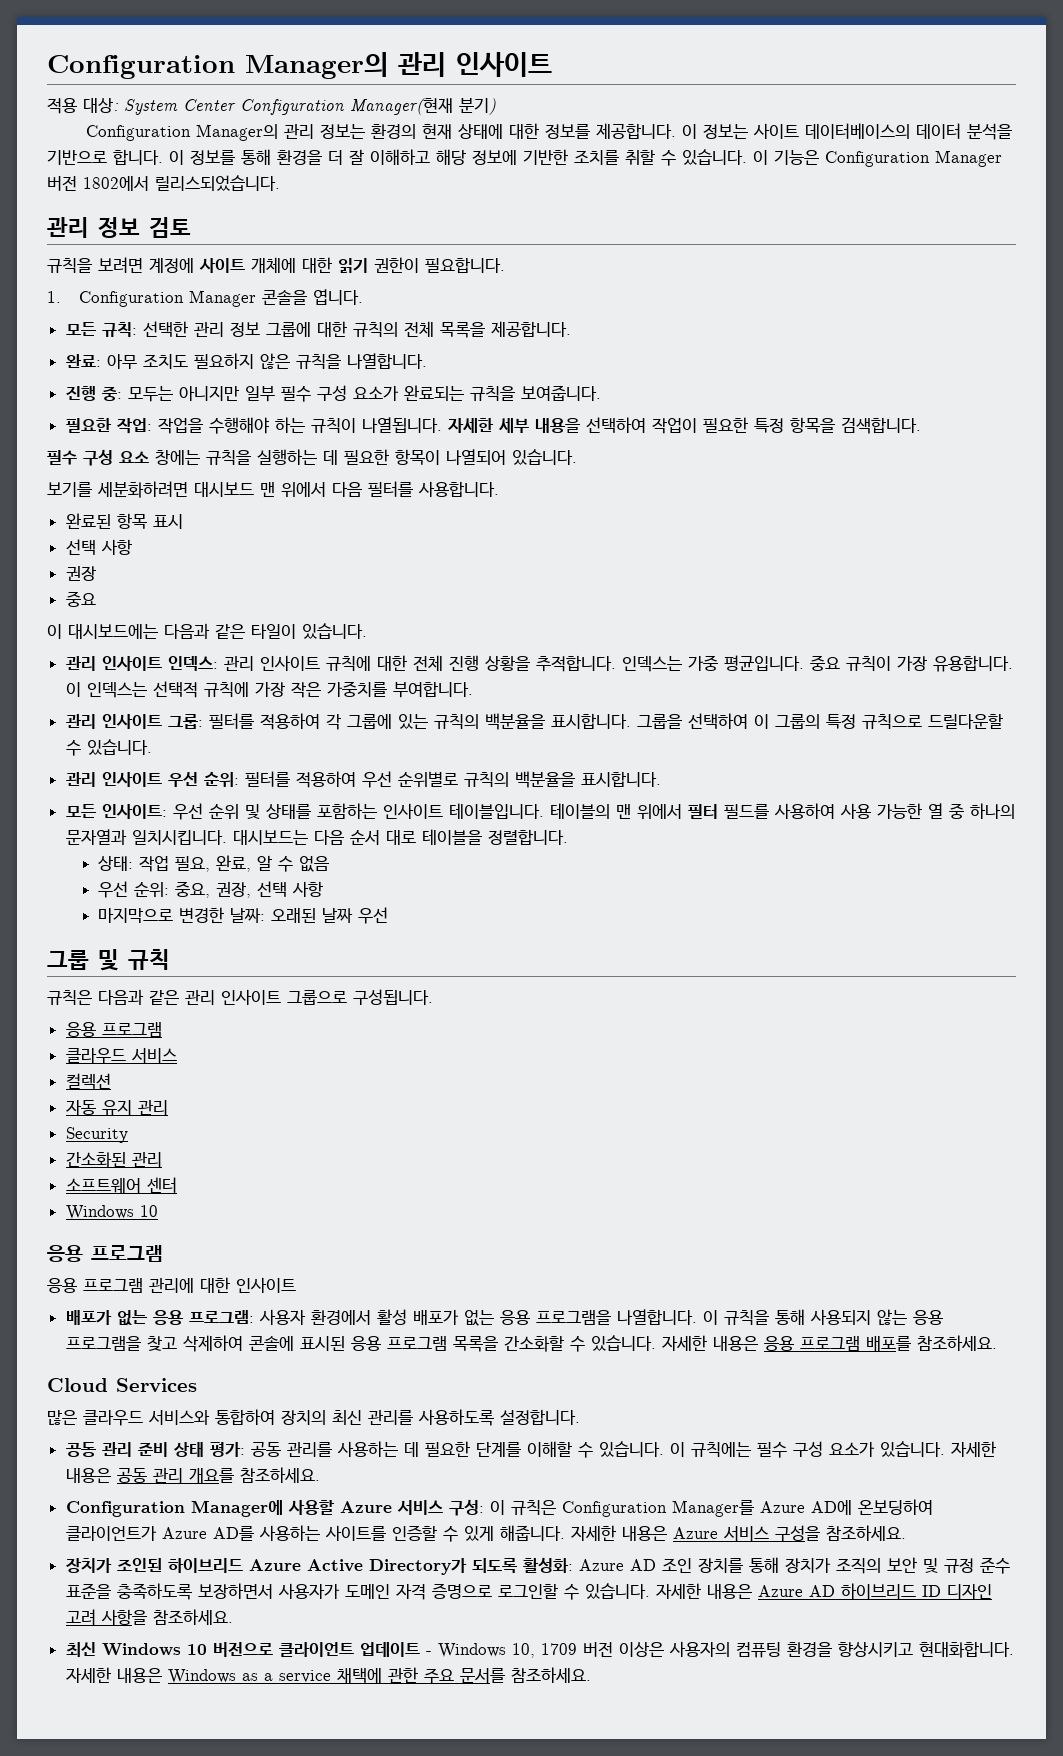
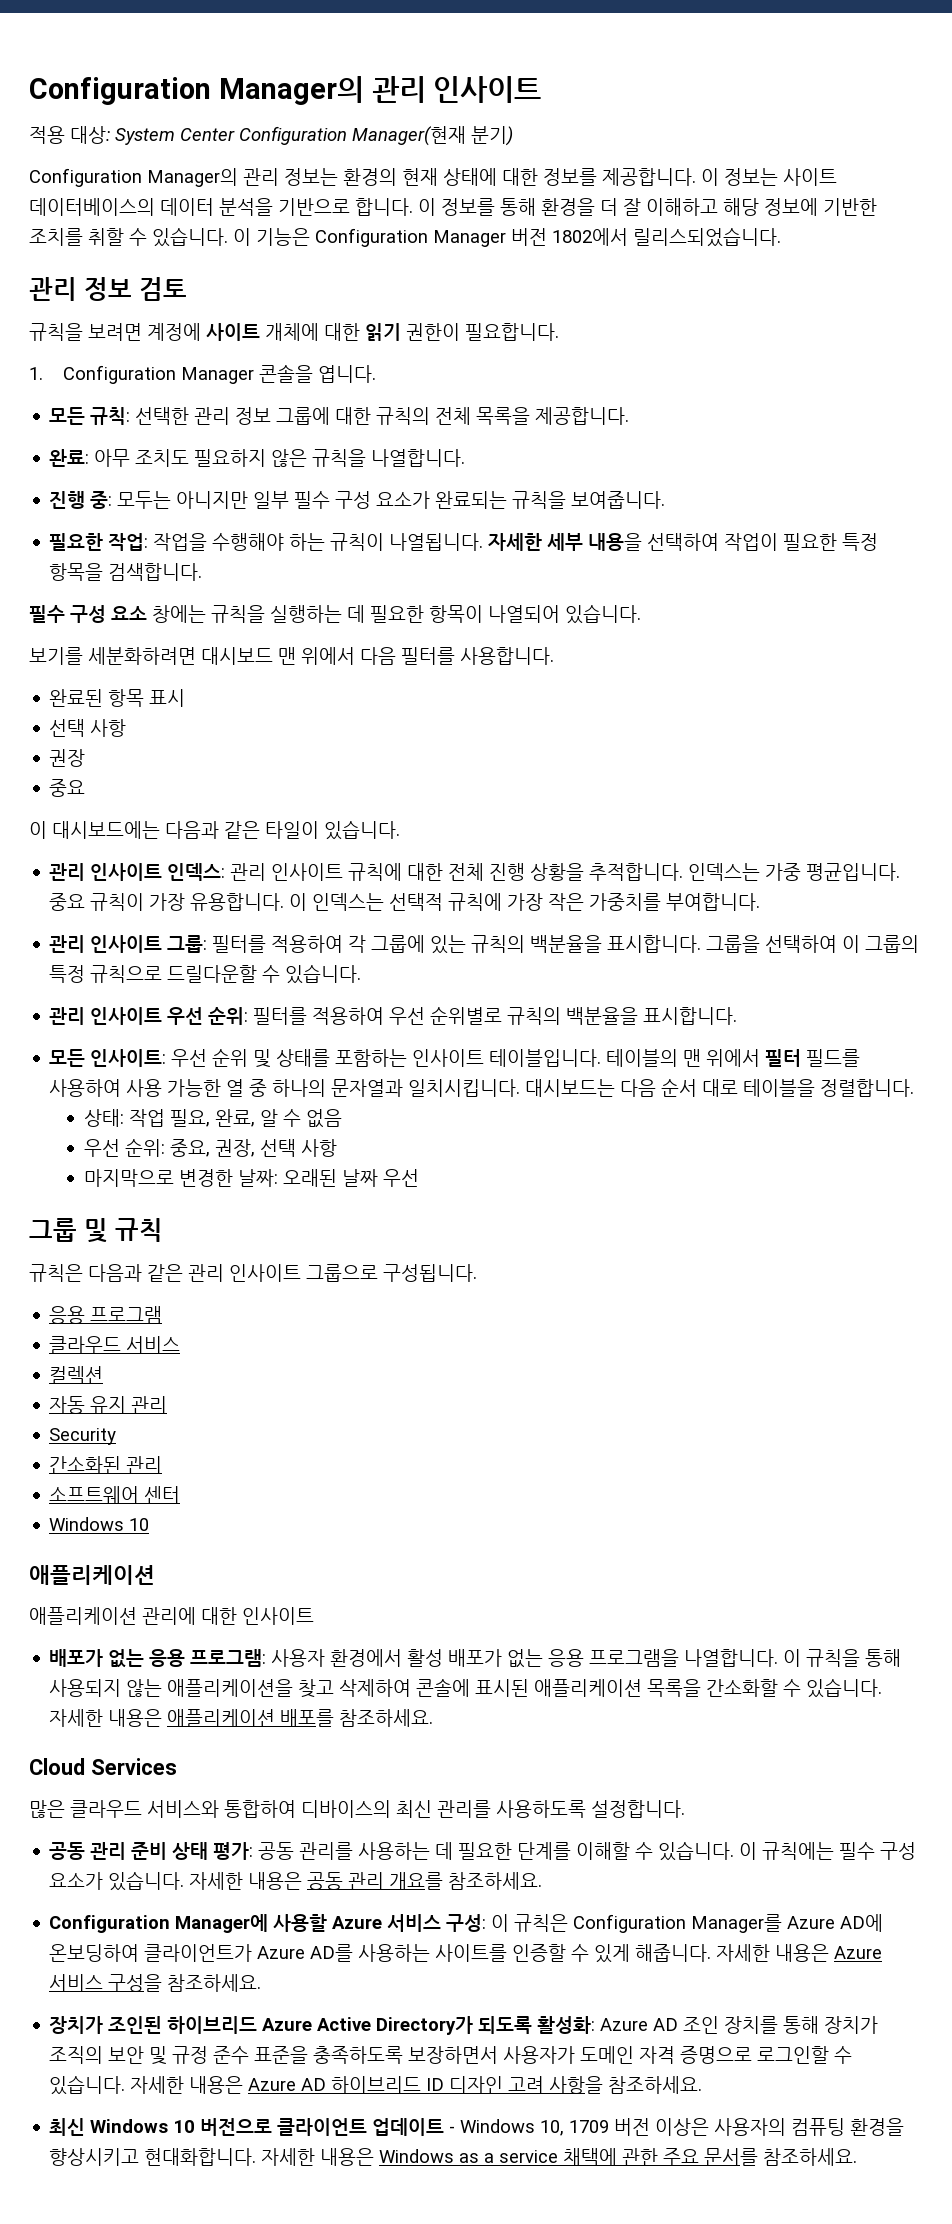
  소프트웨어 센터
  Windows 10
- 응용 프로그램
- 응용 프로그램 관리에 대한 인사이트
+ 애플리케이션
+ 애플리케이션 관리에 대한 인사이트
- 이 규칙을 통해 사용되지 않는 응용 프로그램을 찾고 삭제하여 콘솔에 표시된 응용 프로그램 목록을 간소화할 수 있습니다.
+ 이 규칙을 통해 사용되지 않는 애플리케이션을 찾고 삭제하여 콘솔에 표시된 애플리케이션 목록을 간소화할 수 있습니다.
- 자세한 내용은 응용 프로그램 배포를 참조하세요.
+ 자세한 내용은 애플리케이션 배포를 참조하세요.
- 많은 클라우드 서비스와 통합하여 장치의 최신 관리를 사용하도록 설정합니다.
+ 많은 클라우드 서비스와 통합하여 디바이스의 최신 관리를 사용하도록 설정합니다.

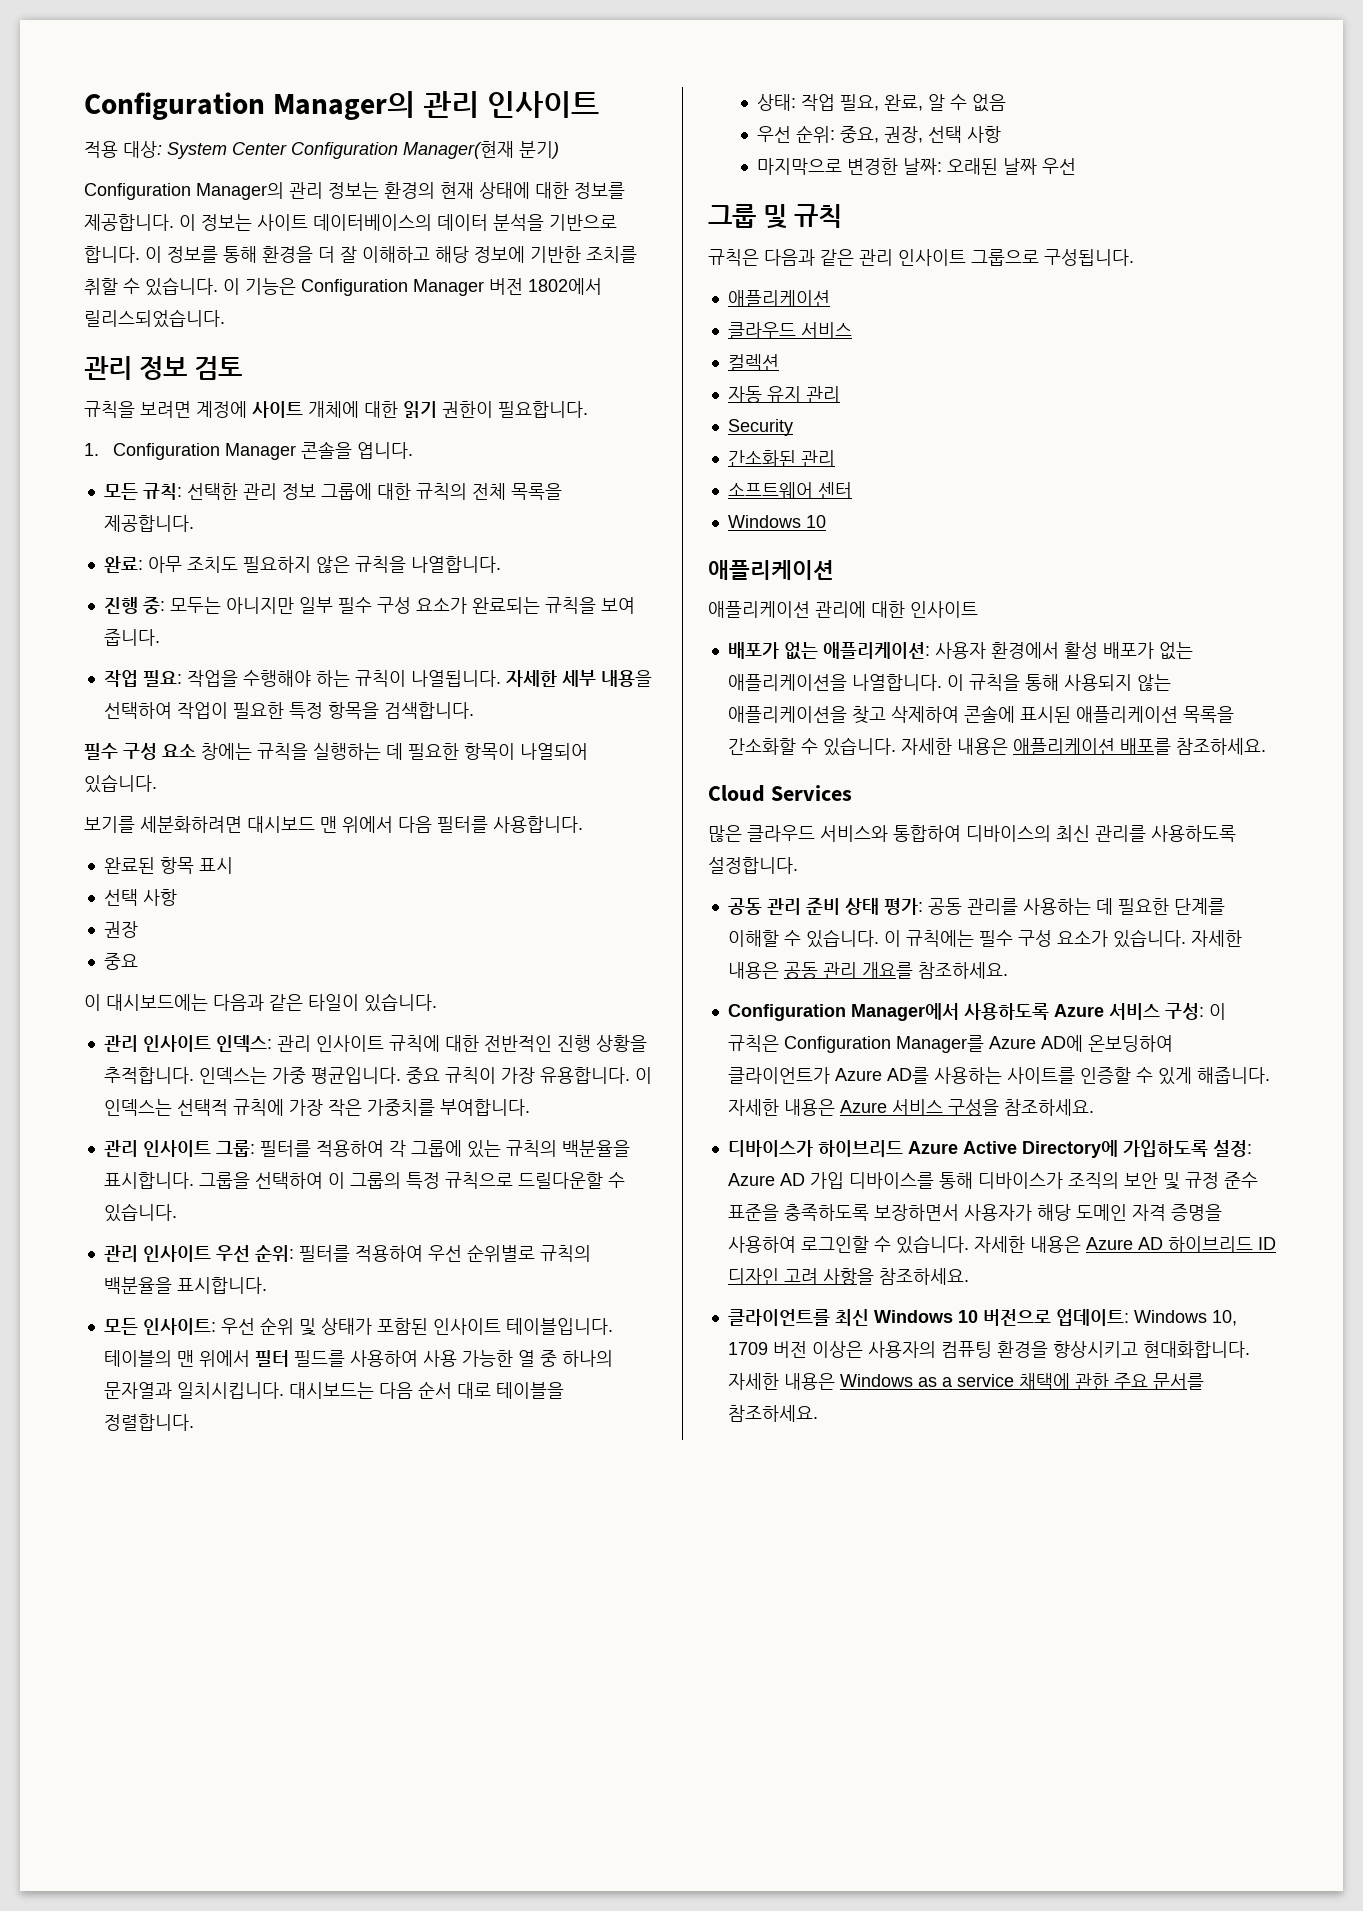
- 진행 중: 모두는 아니지만 일부 필수 구성 요소가 완료되는 규칙을 보여줍니다.
- 필요한 작업: 작업을 수행해야 하는 규칙이 나열됩니다.
+ 진행 중: 모두는 아니지만 일부 필수 구성 요소가 완료되는 규칙을 보여 줍니다.
+ 작업 필요: 작업을 수행해야 하는 규칙이 나열됩니다.
- 관리 인사이트 인덱스: 관리 인사이트 규칙에 대한 전체 진행 상황을 추적합니다.
+ 관리 인사이트 인덱스: 관리 인사이트 규칙에 대한 전반적인 진행 상황을 추적합니다.
- 모든 인사이트: 우선 순위 및 상태를 포함하는 인사이트 테이블입니다.
+ 모든 인사이트: 우선 순위 및 상태가 포함된 인사이트 테이블입니다.
  규칙은 다음과 같은 관리 인사이트 그룹으로 구성됩니다.
- 응용 프로그램
+ 애플리케이션
- 배포가 없는 응용 프로그램: 사용자 환경에서 활성 배포가 없는 응용 프로그램을 나열합니다.
+ 배포가 없는 애플리케이션: 사용자 환경에서 활성 배포가 없는 애플리케이션을 나열합니다.
- Configuration Manager에 사용할 Azure 서비스 구성: 이 규칙은 Configuration Manager를 Azure AD에 온보딩하여 클라이언트가 Azure AD를 사용하는 사이트를 인증할 수 있게 해줍니다.
+ Configuration Manager에서 사용하도록 Azure 서비스 구성: 이 규칙은 Configuration Manager를 Azure AD에 온보딩하여 클라이언트가 Azure AD를 사용하는 사이트를 인증할 수 있게 해줍니다.
- 장치가 조인된 하이브리드 Azure Active Directory가 되도록 활성화: Azure AD 조인 장치를 통해 장치가 조직의 보안 및 규정 준수 표준을 충족하도록 보장하면서 사용자가 도메인 자격 증명으로 로그인할 수 있습니다.
+ 디바이스가 하이브리드 Azure Active Directory에 가입하도록 설정: Azure AD 가입 디바이스를 통해 디바이스가 조직의 보안 및 규정 준수 표준을 충족하도록 보장하면서 사용자가 해당 도메인 자격 증명을 사용하여 로그인할 수 있습니다.
- 최신 Windows 10 버전으로 클라이언트 업데이트 - Windows 10, 1709 버전 이상은 사용자의 컴퓨팅 환경을 향상시키고 현대화합니다.
+ 클라이언트를 최신 Windows 10 버전으로 업데이트: Windows 10, 1709 버전 이상은 사용자의 컴퓨팅 환경을 향상시키고 현대화합니다.

